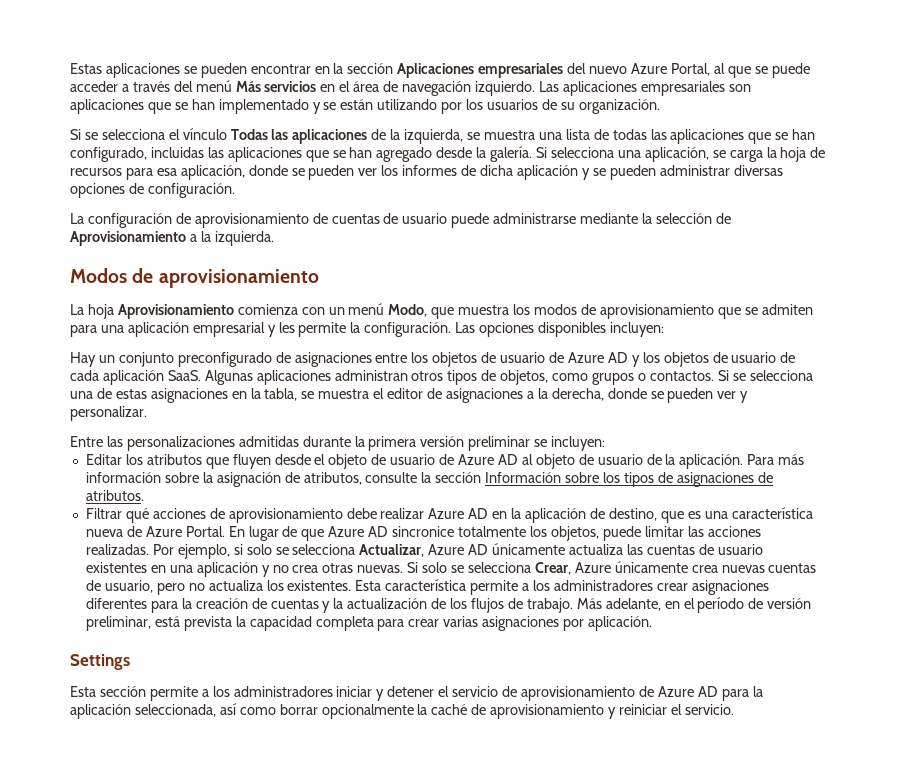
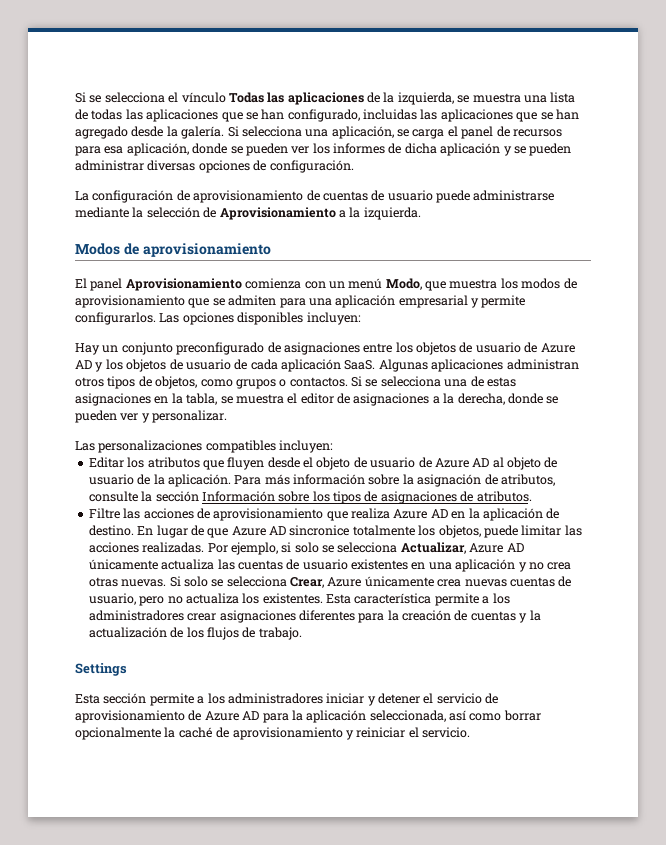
- Estas aplicaciones se pueden encontrar en la sección Aplicaciones empresariales del nuevo Azure Portal, al que se puede acceder a través del menú Más servicios en el área de navegación izquierdo. Las aplicaciones empresariales son aplicaciones que se han implementado y se están utilizando por los usuarios de su organización.
- Si selecciona una aplicación, se carga la hoja de recursos para esa aplicación, donde se pueden ver los informes de dicha aplicación y se pueden administrar diversas opciones de configuración.
+ Si selecciona una aplicación, se carga el panel de recursos para esa aplicación, donde se pueden ver los informes de dicha aplicación y se pueden administrar diversas opciones de configuración.
- La hoja Aprovisionamiento comienza con un menú Modo, que muestra los modos de aprovisionamiento que se admiten para una aplicación empresarial y les permite la configuración.
+ El panel Aprovisionamiento comienza con un menú Modo, que muestra los modos de aprovisionamiento que se admiten para una aplicación empresarial y permite configurarlos.
- Entre las personalizaciones admitidas durante la primera versión preliminar se incluyen:
+ Las personalizaciones compatibles incluyen:
- Filtrar qué acciones de aprovisionamiento debe realizar Azure AD en la aplicación de destino, que es una característica nueva de Azure Portal.
+ Filtre las acciones de aprovisionamiento que realiza Azure AD en la aplicación de destino.
- Más adelante, en el período de versión preliminar, está prevista la capacidad completa para crear varias asignaciones por aplicación.

